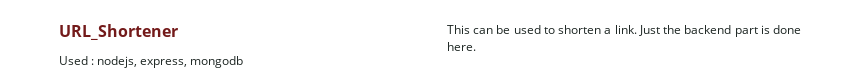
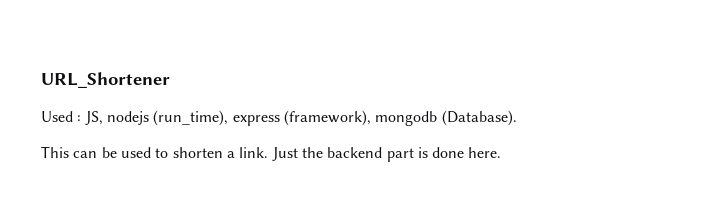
- Used : nodejs, express, mongodb
+ Used : JS, nodejs (run_time), express (framework), mongodb (Database).

